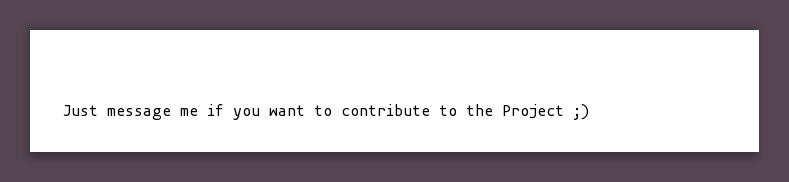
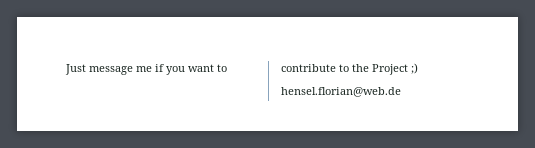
+ hensel.florian@web.de

